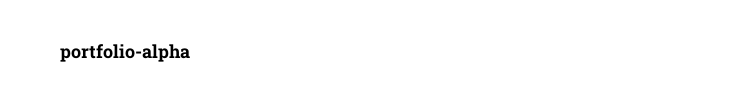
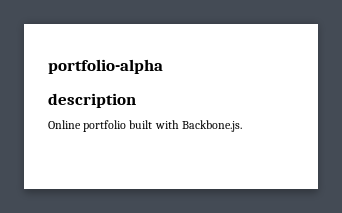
+ description
+ Online portfolio built with Backbone.js.

